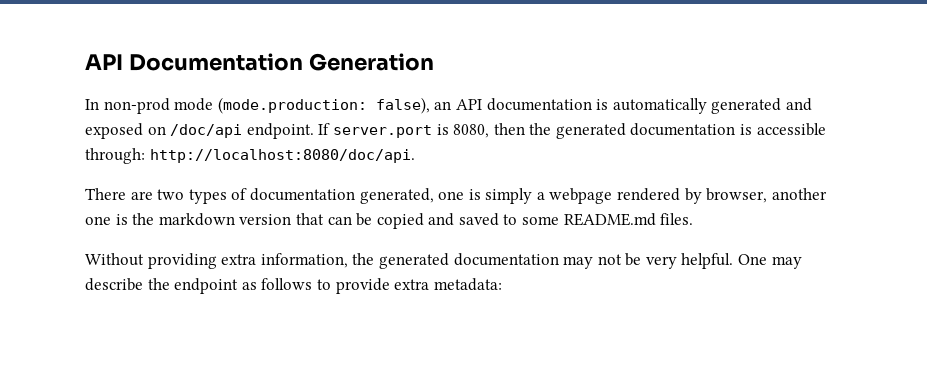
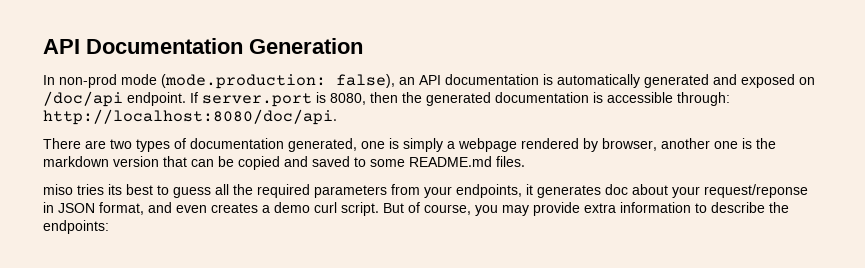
- Without providing extra information, the generated documentation may not be very helpful. One may describe the endpoint as follows to provide extra metadata:
+ miso tries its best to guess all the required parameters from your endpoints, it generates doc about your request/reponse in JSON format, and even creates a demo curl script. But of course, you may provide extra information to describe the endpoints:

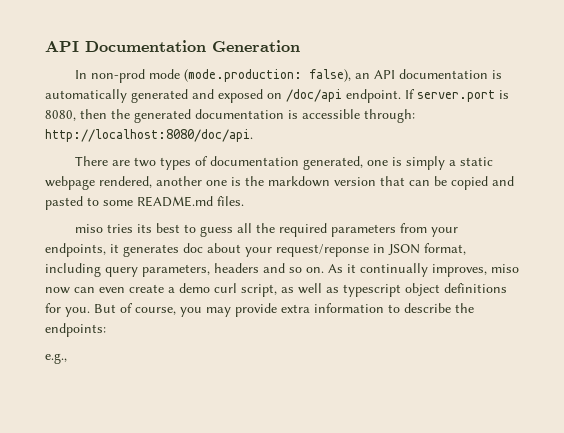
- There are two types of documentation generated, one is simply a webpage rendered by browser, another one is the markdown version that can be copied and saved to some README.md files.
+ There are two types of documentation generated, one is simply a static webpage rendered, another one is the markdown version that can be copied and pasted to some README.md files.
- miso tries its best to guess all the required parameters from your endpoints, it generates doc about your request/reponse in JSON format, and even creates a demo curl script.
+ miso tries its best to guess all the required parameters from your endpoints, it generates doc about your request/reponse in JSON format, including query parameters, headers and so on. As it continually improves, miso now can even create a demo curl script, as well as typescript object definitions for you.
+ e.g.,

